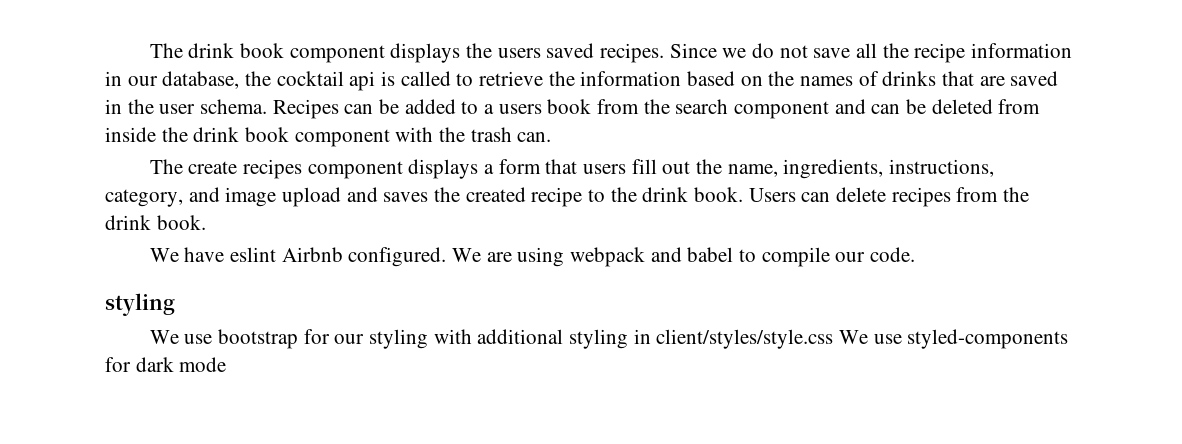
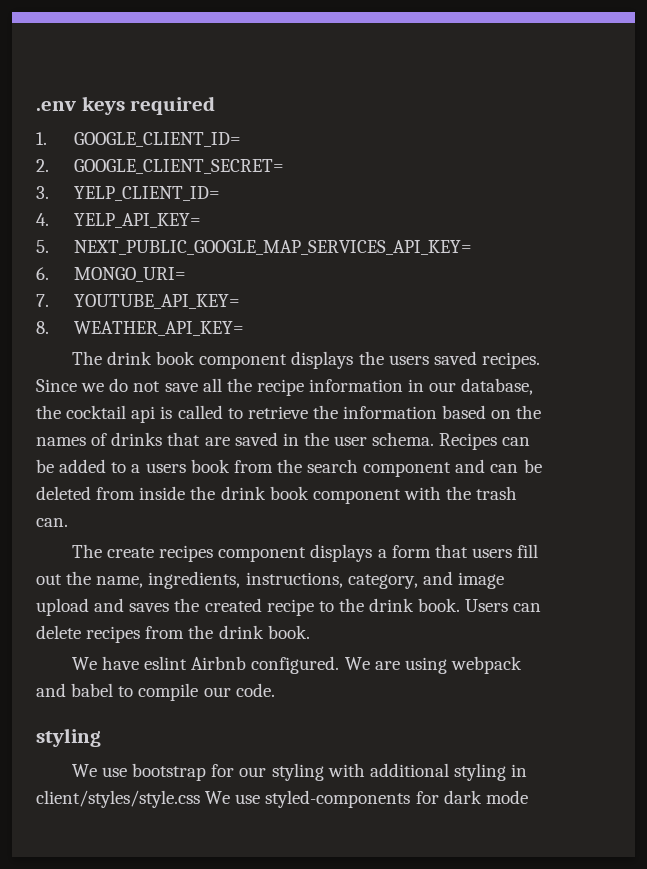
+ .env keys required
+ 1. GOOGLE_CLIENT_ID=
+ 2. GOOGLE_CLIENT_SECRET=
+ 3. YELP_CLIENT_ID=
+ 4. YELP_API_KEY=
+ 5. NEXT_PUBLIC_GOOGLE_MAP_SERVICES_API_KEY=
+ 6. MONGO_URI=
+ 7. YOUTUBE_API_KEY=
+ 8. WEATHER_API_KEY=

